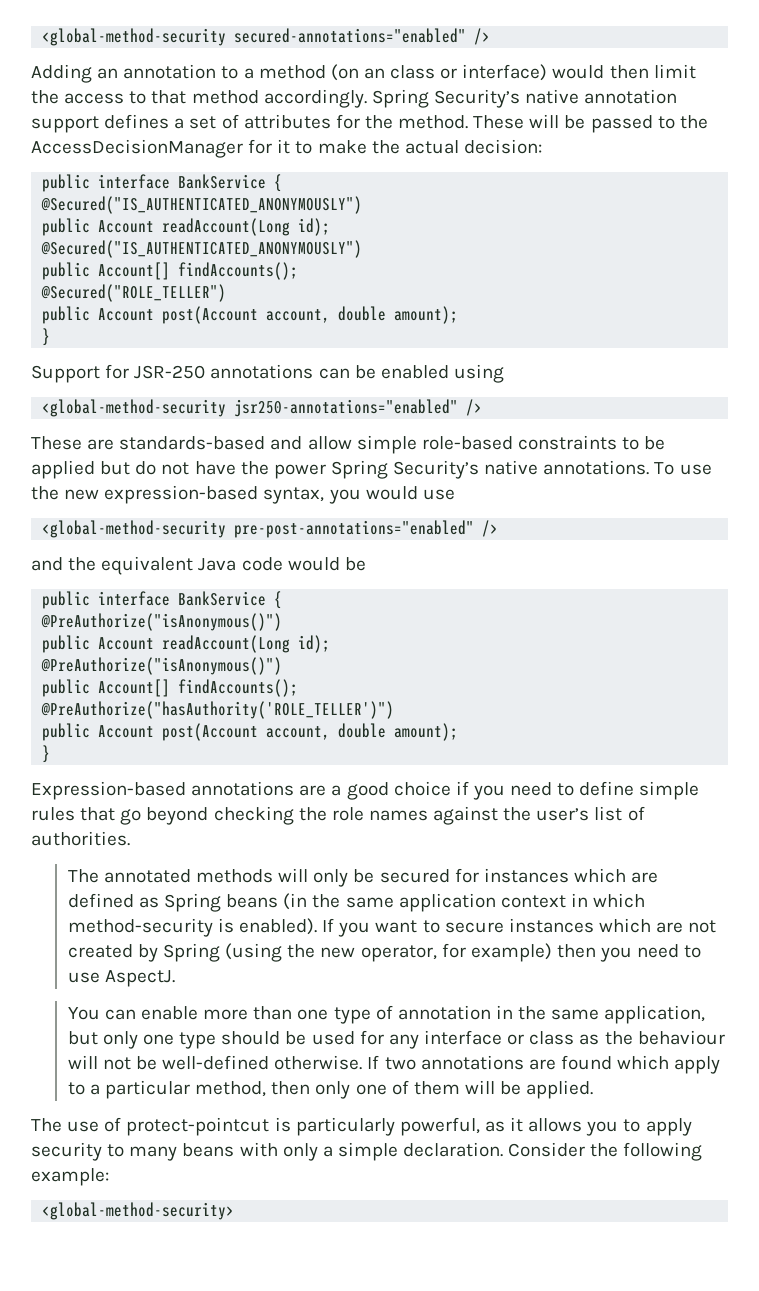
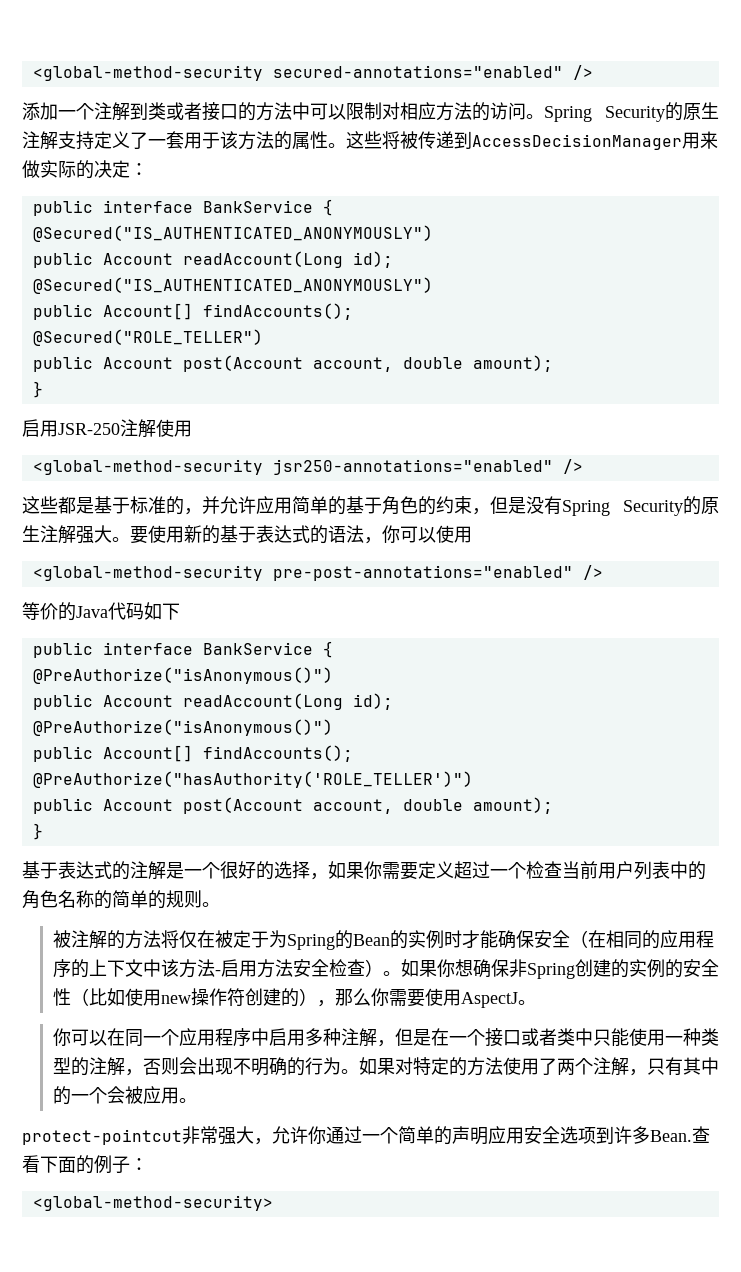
- Adding an annotation to a method (on an class or interface) would then limit the access to that method accordingly. Spring Security’s native annotation support defines a set of attributes for the method. These will be passed to the AccessDecisionManager for it to make the actual decision:
+ 添加一个注解到类或者接口的方法中可以限制对相应方法的访问。Spring Security的原生注解支持定义了一套用于该方法的属性。这些将被传递到AccessDecisionManager用来做实际的决定：
- Support for JSR-250 annotations can be enabled using
+ 启用JSR-250注解使用
  <global-method-security jsr250-annotations="enabled" />
- These are standards-based and allow simple role-based constraints to be applied but do not have the power Spring Security’s native annotations. To use the new expression-based syntax, you would use
+ 这些都是基于标准的，并允许应用简单的基于角色的约束，但是没有Spring Security的原生注解强大。要使用新的基于表达式的语法，你可以使用
  <global-method-security pre-post-annotations="enabled" />
- and the equivalent Java code would be
+ 等价的Java代码如下
- Expression-based annotations are a good choice if you need to define simple rules that go beyond checking the role names against the user’s list of authorities.
- The annotated methods will only be secured for instances which are defined as Spring beans (in the same application context in which method-security is enabled). If you want to secure instances which are not created by Spring (using the new operator, for example) then you need to use AspectJ.
- You can enable more than one type of annotation in the same application, but only one type should be used for any interface or class as the behaviour will not be well-defined otherwise. If two annotations are found which apply to a particular method, then only one of them will be applied.
- The use of protect-pointcut is particularly powerful, as it allows you to apply security to many beans with only a simple declaration. Consider the following example:
+ 基于表达式的注解是一个很好的选择，如果你需要定义超过一个检查当前用户列表中的角色名称的简单的规则。
+ 被注解的方法将仅在被定于为Spring的Bean的实例时才能确保安全（在相同的应用程序的上下文中该方法-启用方法安全检查）。如果你想确保非Spring创建的实例的安全性（比如使用new操作符创建的），那么你需要使用AspectJ。
+ 你可以在同一个应用程序中启用多种注解，但是在一个接口或者类中只能使用一种类型的注解，否则会出现不明确的行为。如果对特定的方法使用了两个注解，只有其中的一个会被应用。
+ protect-pointcut非常强大，允许你通过一个简单的声明应用安全选项到许多Bean.查看下面的例子：

